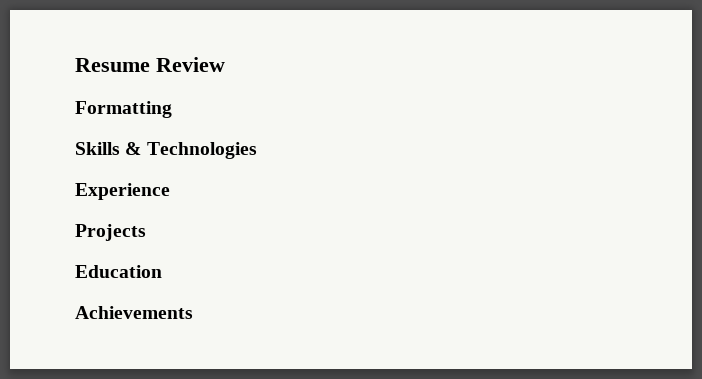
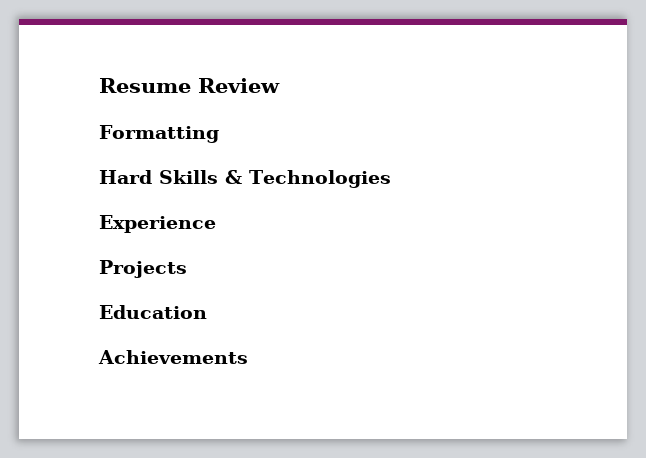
- Skills & Technologies
+ Hard Skills & Technologies

